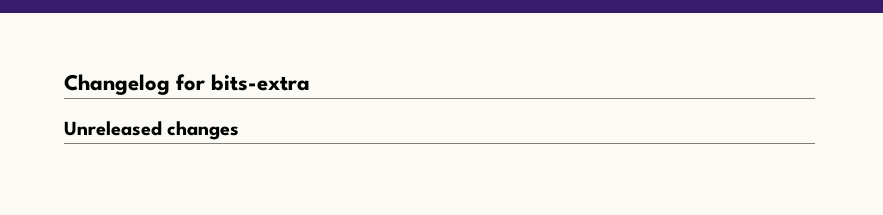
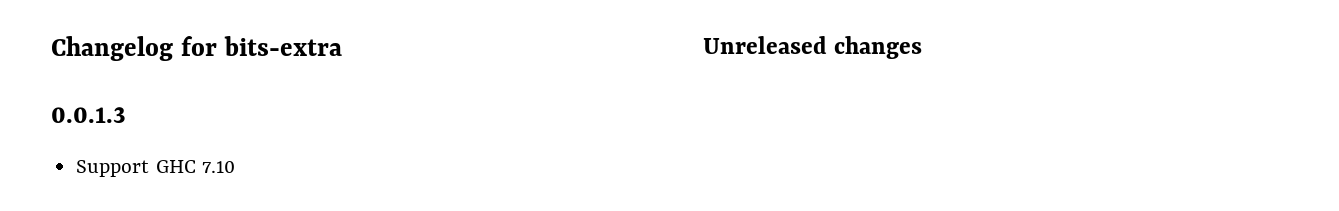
+ 0.0.1.3
+ Support GHC 7.10

